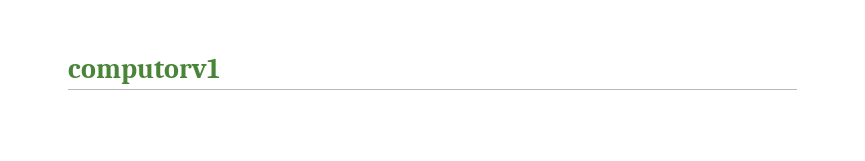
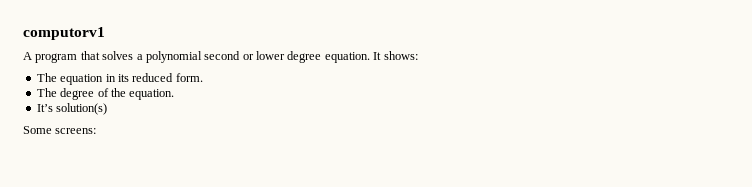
+ A program that solves a polynomial second or lower degree equation. It shows:
+ The equation in its reduced form.
+ The degree of the equation.
+ It’s solution(s)
+ Some screens:

